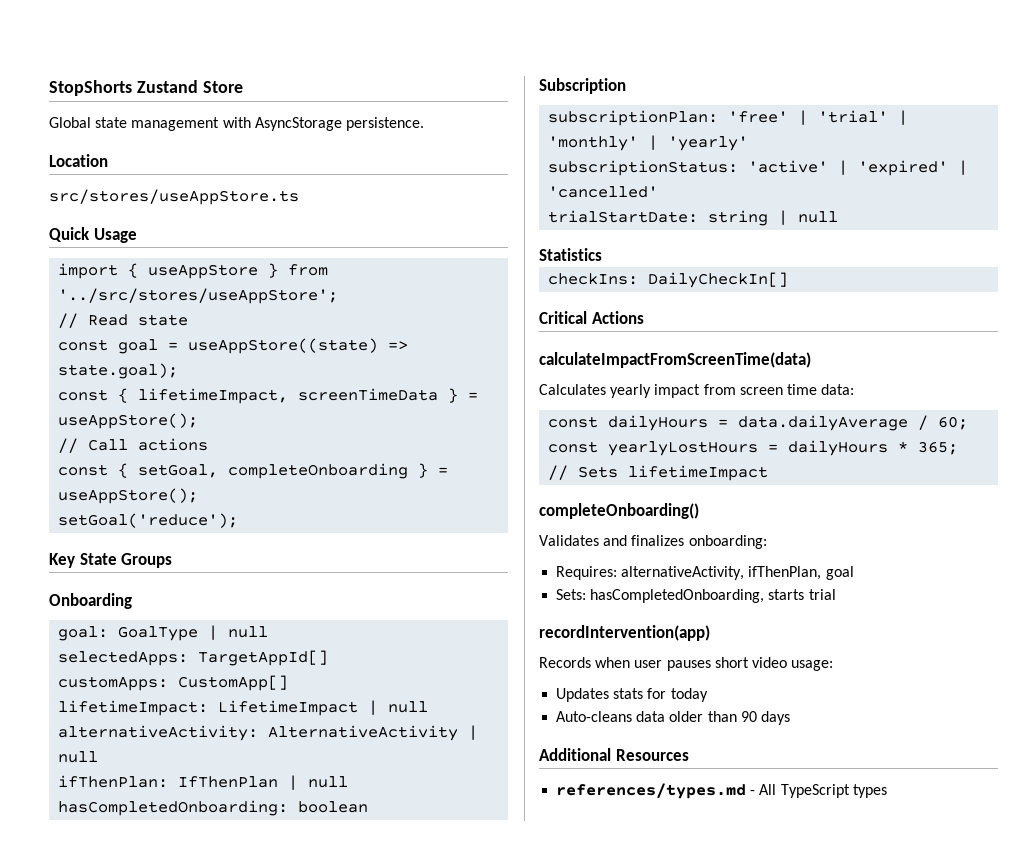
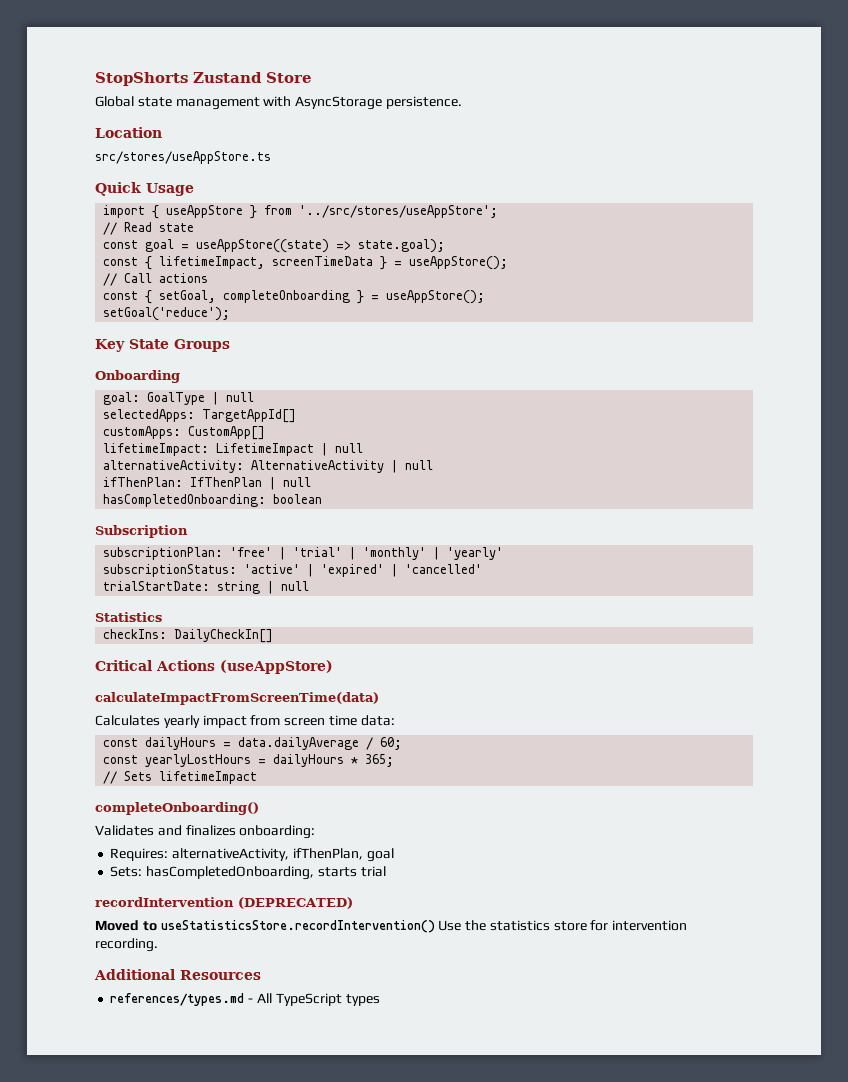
- Critical Actions
+ Critical Actions (useAppStore)
- recordIntervention(app)
- Records when user pauses short video usage:
- Updates stats for today
- Auto-cleans data older than 90 days
+ recordIntervention (DEPRECATED)
+ Moved to useStatisticsStore.recordIntervention() Use the statistics store for intervention recording.

